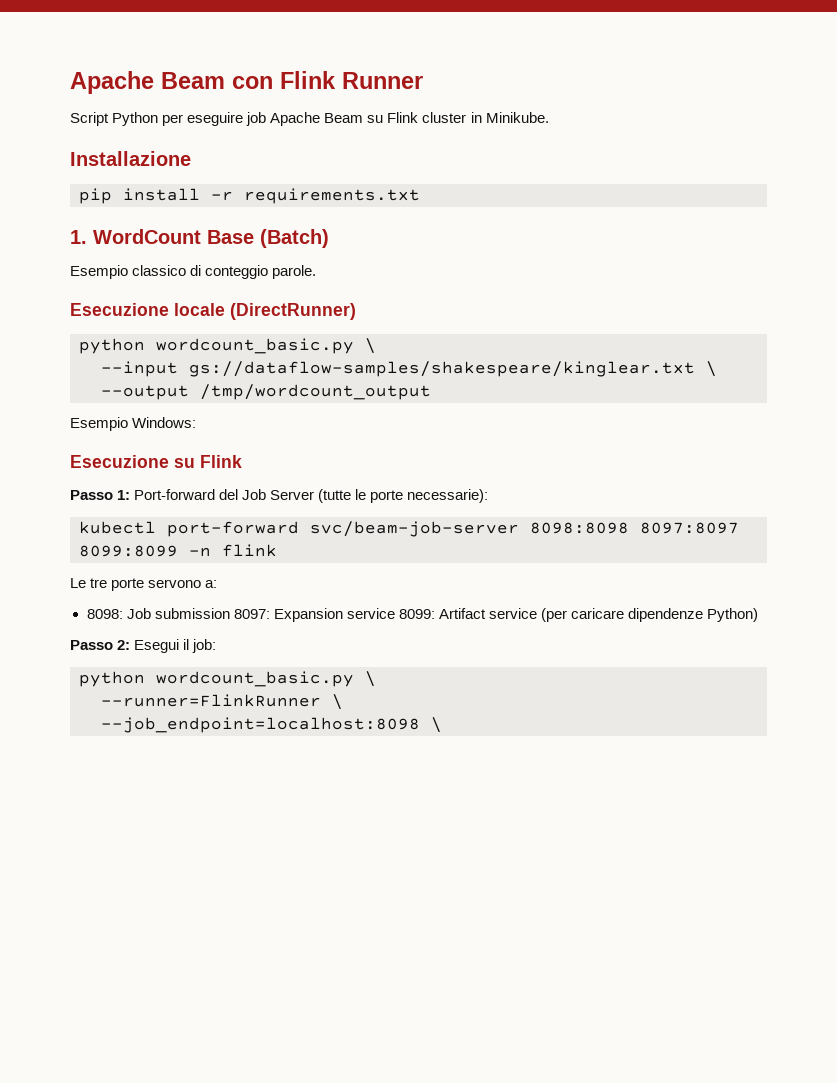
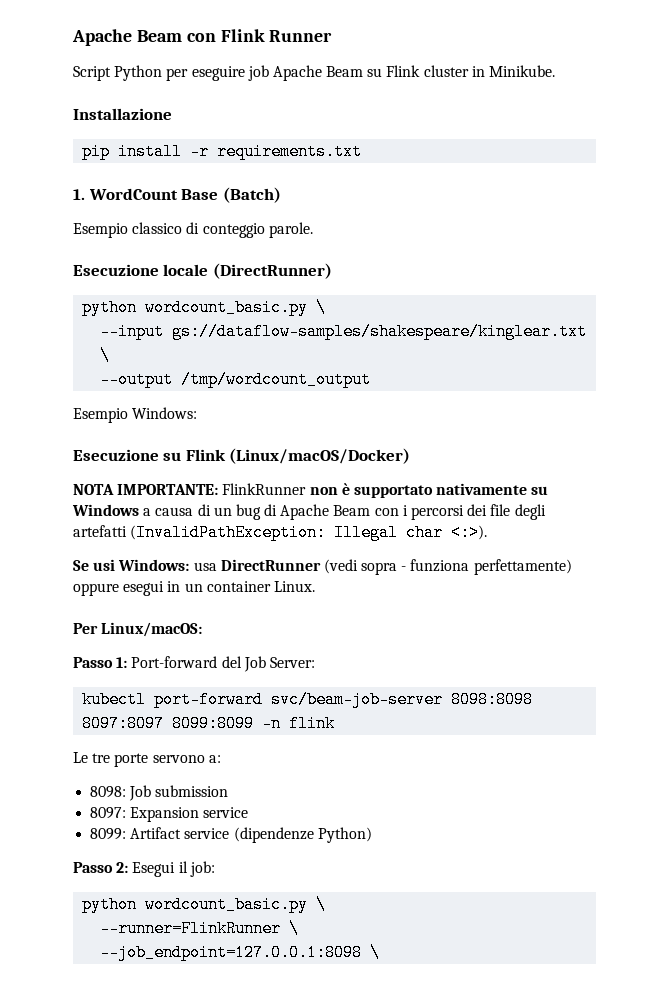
- Esecuzione su Flink
+ Esecuzione su Flink (Linux/macOS/Docker)
+ NOTA IMPORTANTE: FlinkRunner non è supportato nativamente su Windows a causa di un bug di Apache Beam con i percorsi dei file degli artefatti (InvalidPathException: Illegal char <:>).
+ Se usi Windows: usa DirectRunner (vedi sopra - funziona perfettamente) oppure esegui in un container Linux.
+ Per Linux/macOS:
- Passo 1: Port-forward del Job Server (tutte le porte necessarie):
+ Passo 1: Port-forward del Job Server:
- 8098: Job submission 8097: Expansion service 8099: Artifact service (per caricare dipendenze Python)
+ 8098: Job submission
+ 8097: Expansion service
+ 8099: Artifact service (dipendenze Python)
- --job_endpoint=localhost:8098 \
+ --job_endpoint=127.0.0.1:8098 \

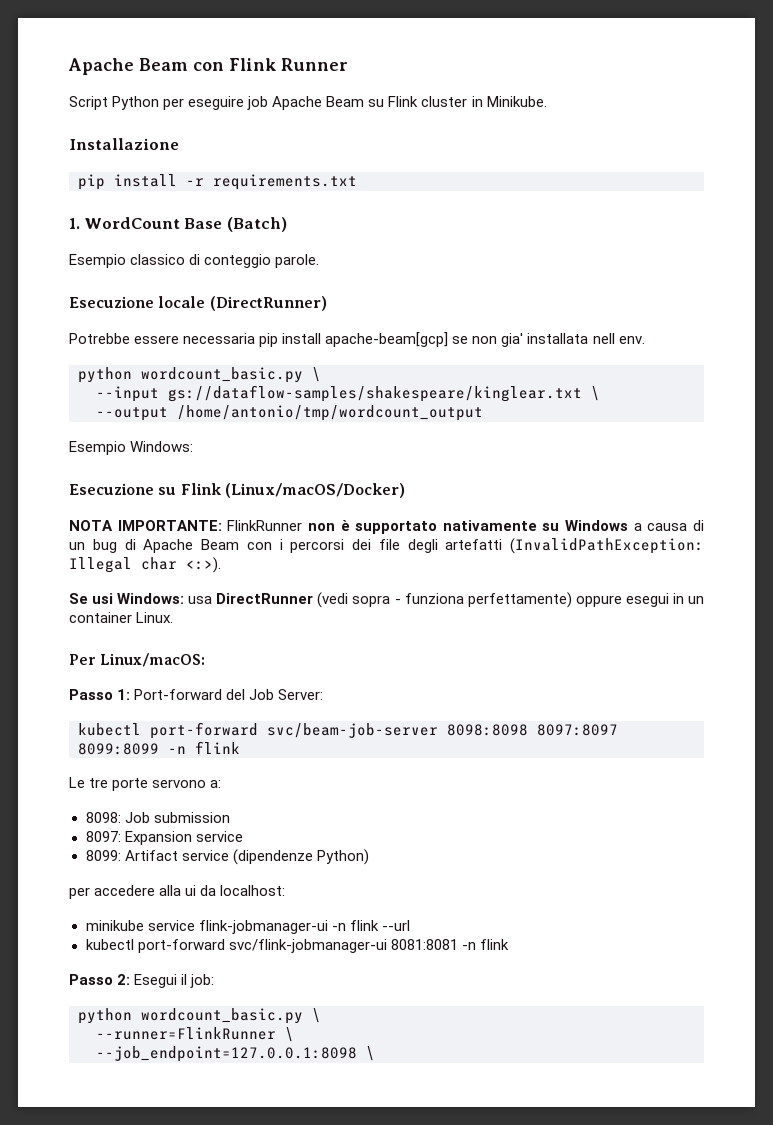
+ Potrebbe essere necessaria pip install apache-beam[gcp] se non gia' installata nell env.
- --output /tmp/wordcount_output
+ --output /home/antonio/tmp/wordcount_output
+ per accedere alla ui da localhost:
+ minikube service flink-jobmanager-ui -n flink --url
+ kubectl port-forward svc/flink-jobmanager-ui 8081:8081 -n flink

